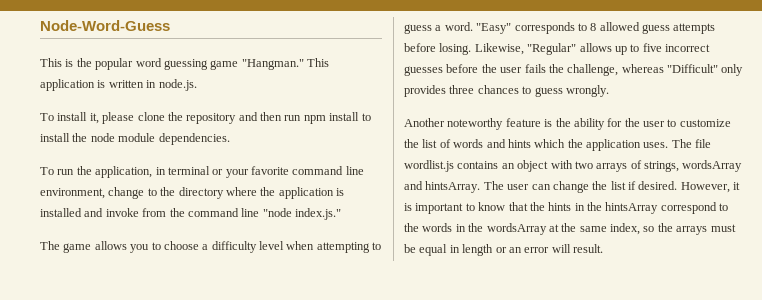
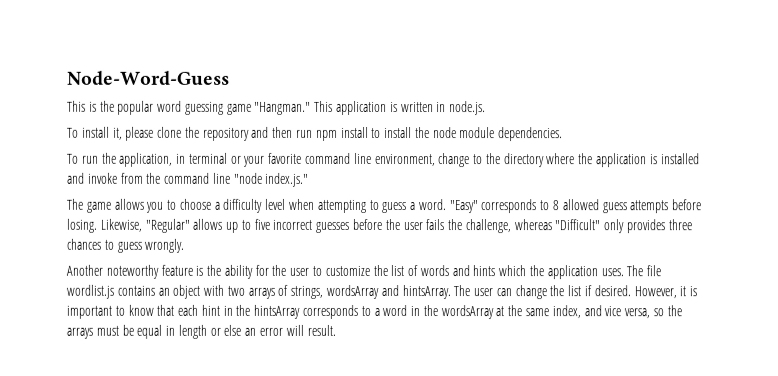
- However, it is important to know that the hints in the hintsArray correspond to the words in the wordsArray at the same index, so the arrays must be equal in length or an error will result.
+ However, it is important to know that each hint in the hintsArray corresponds to a word in the wordsArray at the same index, and vice versa, so the arrays must be equal in length or else an error will result.

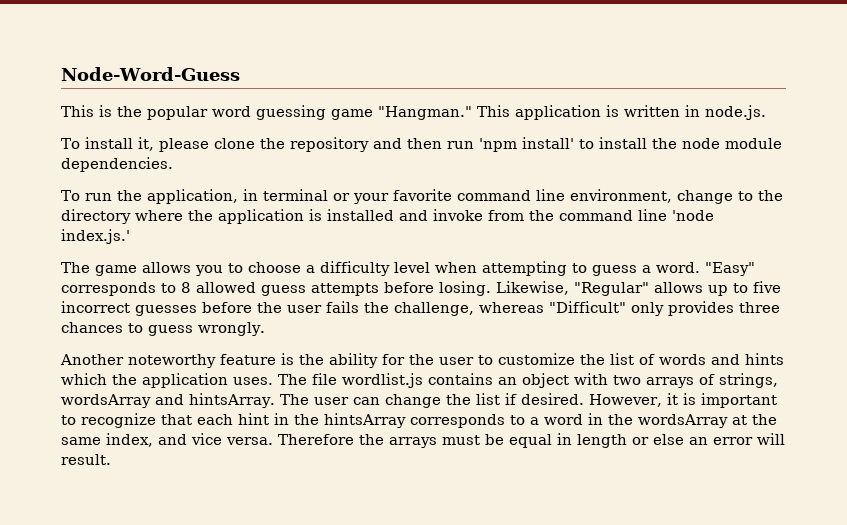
- To install it, please clone the repository and then run npm install to install the node module dependencies.
+ To install it, please clone the repository and then run 'npm install' to install the node module dependencies.
- To run the application, in terminal or your favorite command line environment, change to the directory where the application is installed and invoke from the command line "node index.js."
+ To run the application, in terminal or your favorite command line environment, change to the directory where the application is installed and invoke from the command line 'node index.js.'
- However, it is important to know that each hint in the hintsArray corresponds to a word in the wordsArray at the same index, and vice versa, so the arrays must be equal in length or else an error will result.
+ However, it is important to recognize that each hint in the hintsArray corresponds to a word in the wordsArray at the same index, and vice versa. Therefore the arrays must be equal in length or else an error will result.

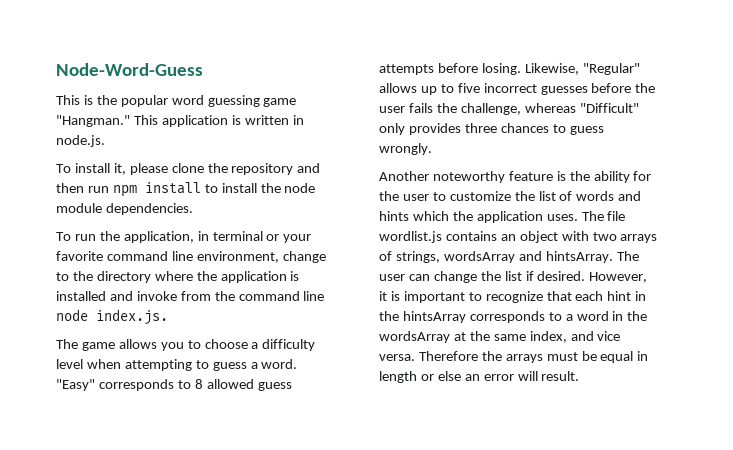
- To install it, please clone the repository and then run 'npm install' to install the node module dependencies.
+ To install it, please clone the repository and then run npm install to install the node module dependencies.
- To run the application, in terminal or your favorite command line environment, change to the directory where the application is installed and invoke from the command line 'node index.js.'
+ To run the application, in terminal or your favorite command line environment, change to the directory where the application is installed and invoke from the command line node index.js.

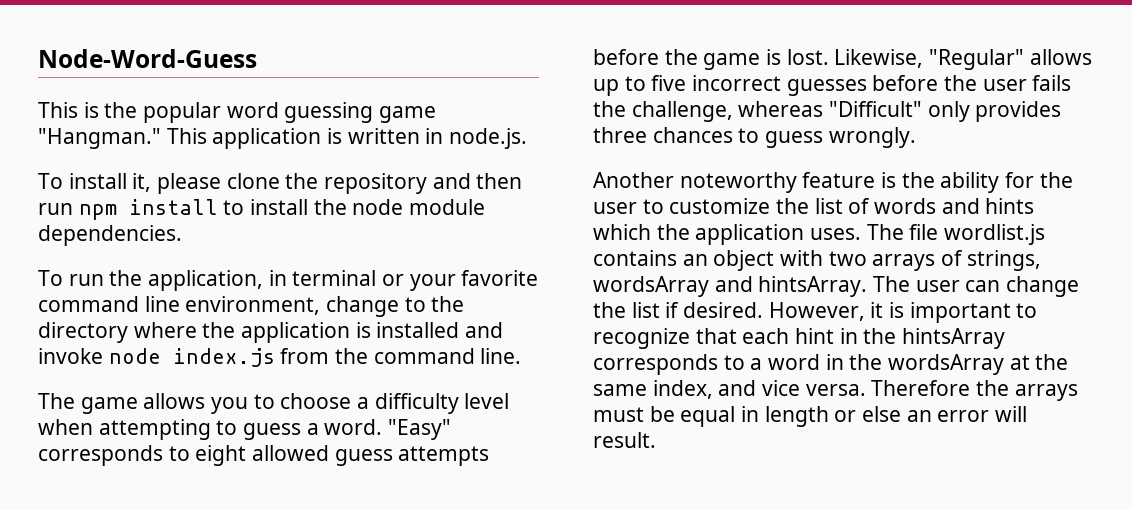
- To run the application, in terminal or your favorite command line environment, change to the directory where the application is installed and invoke from the command line node index.js.
+ To run the application, in terminal or your favorite command line environment, change to the directory where the application is installed and invoke node index.js from the command line.
- "Easy" corresponds to 8 allowed guess attempts before losing.
+ "Easy" corresponds to eight allowed guess attempts before the game is lost.

